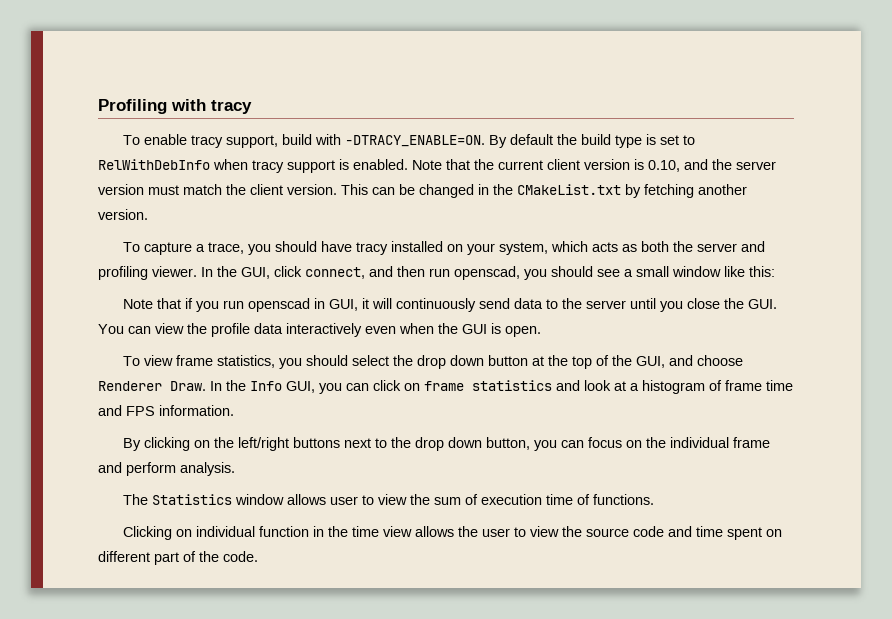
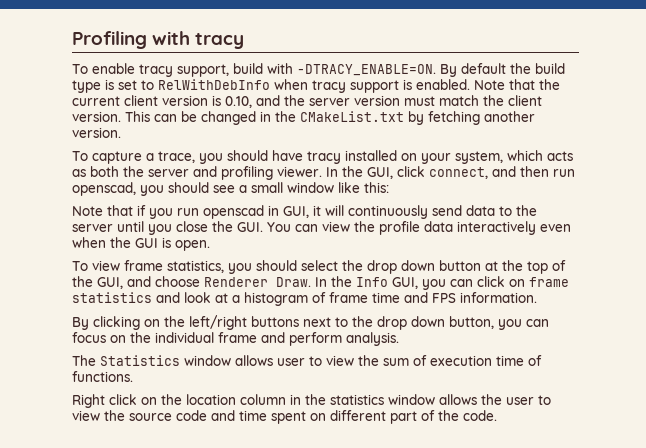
- Clicking on individual function in the time view allows the user to view the source code and time spent on different part of the code.
+ Right click on the location column in the statistics window allows the user to view the source code and time spent on different part of the code.

